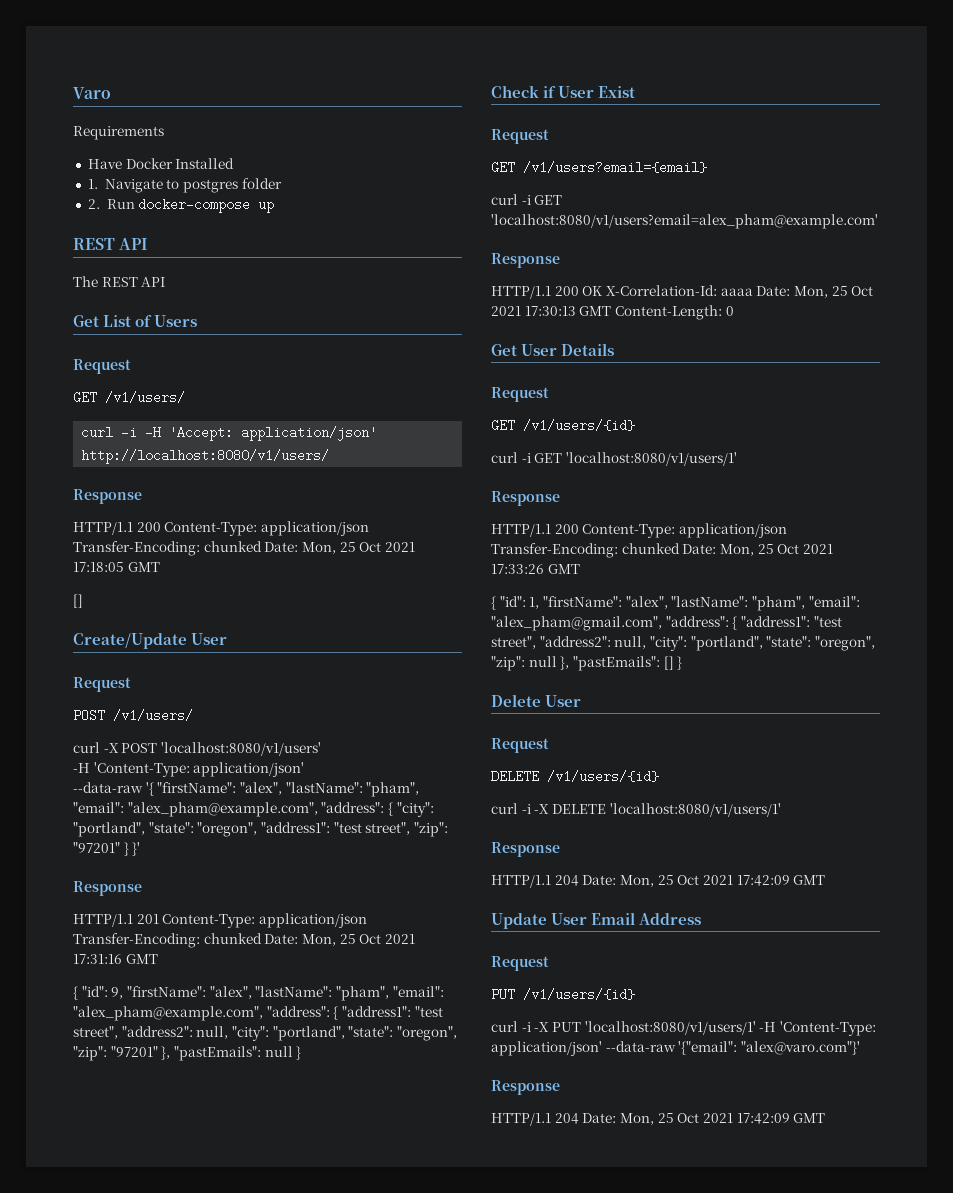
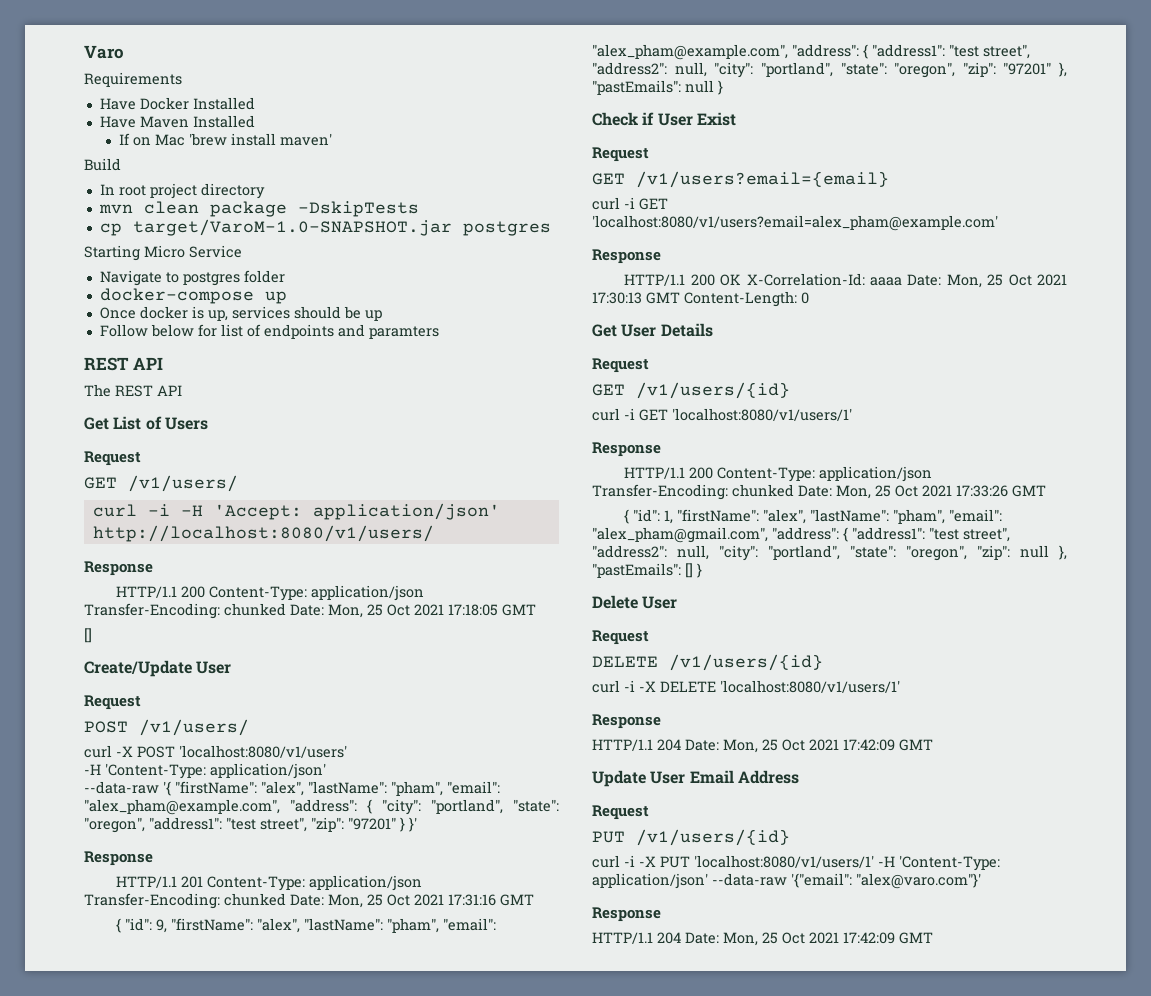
- 1. Navigate to postgres folder
+ Have Maven Installed
+ If on Mac 'brew install maven'
+ Build
+ In root project directory
+ mvn clean package -DskipTests
+ cp target/VaroM-1.0-SNAPSHOT.jar postgres
+ Starting Micro Service
+ Navigate to postgres folder
- 2. Run docker-compose up
+ docker-compose up
+ Once docker is up, services should be up
+ Follow below for list of endpoints and paramters

